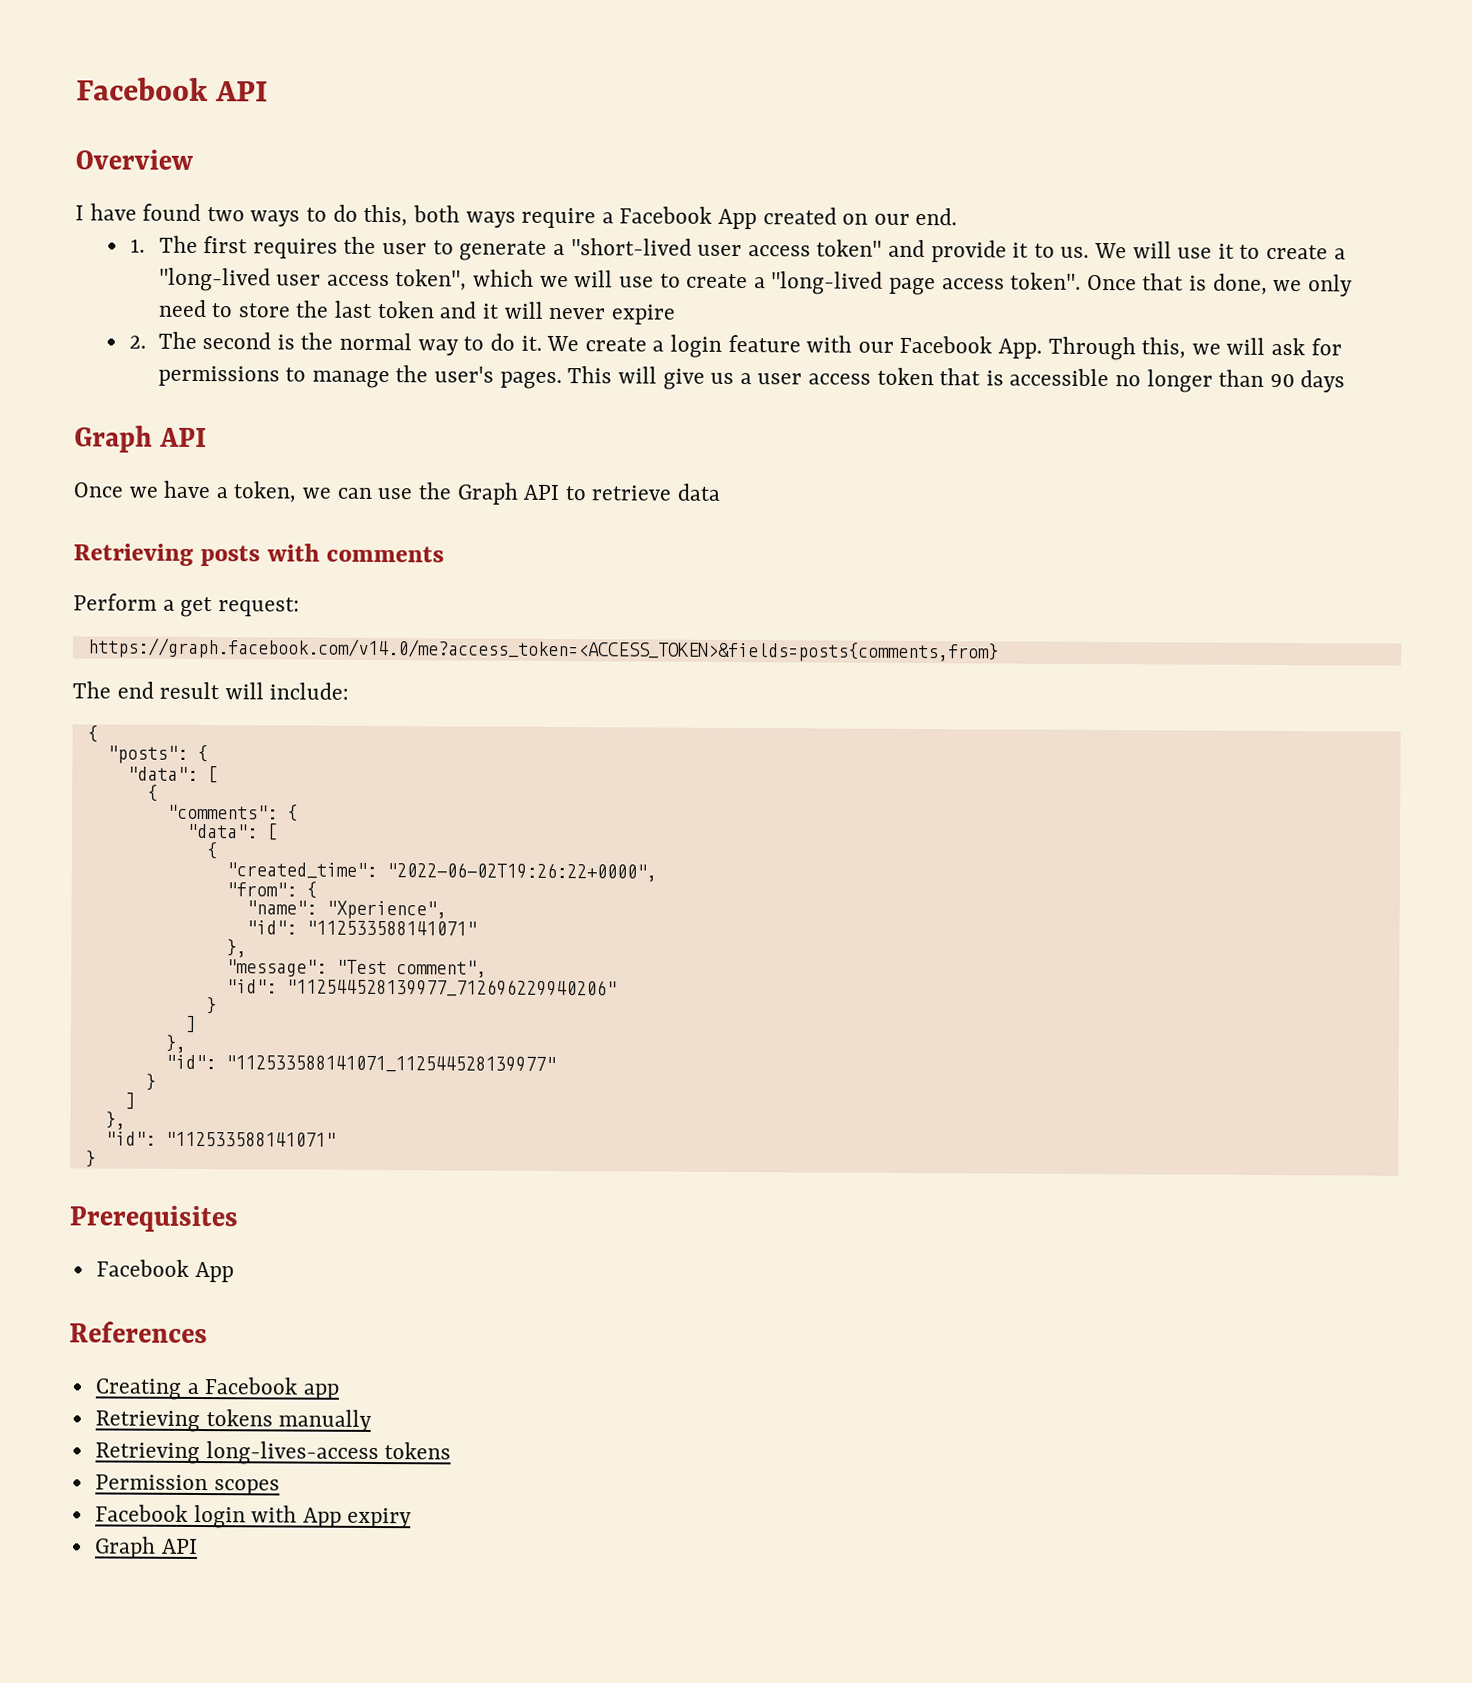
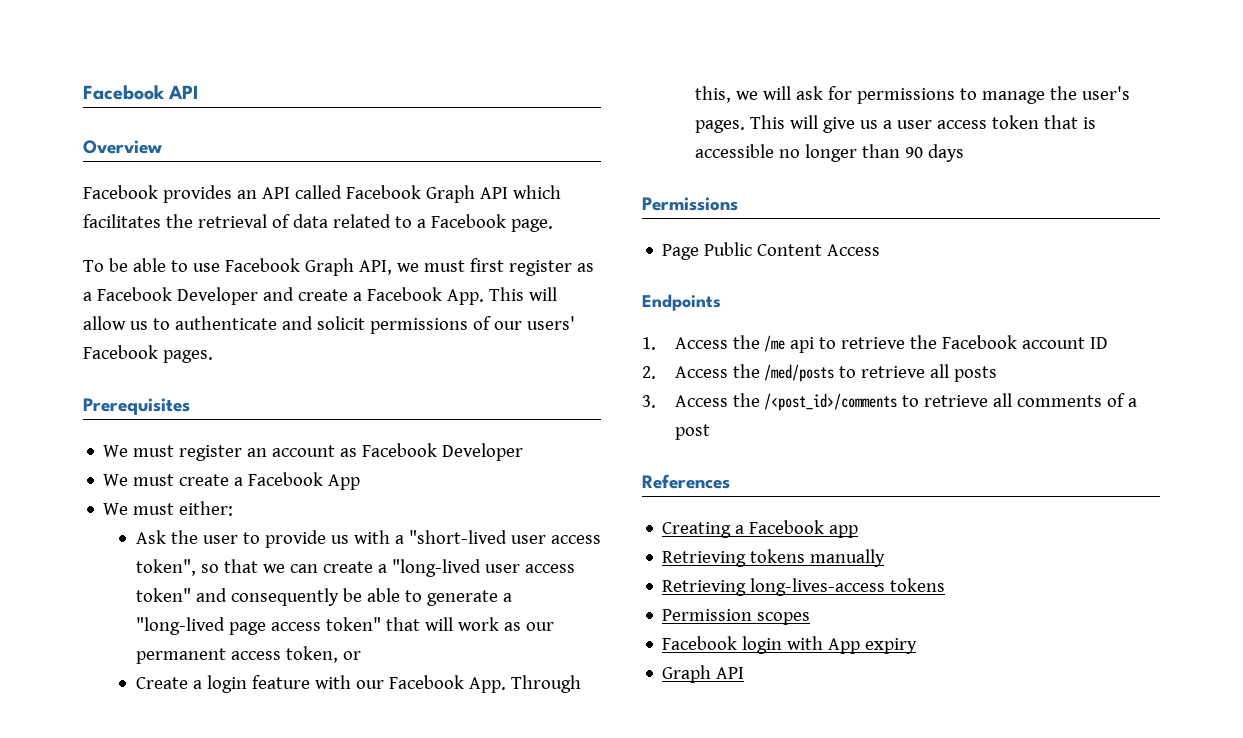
- I have found two ways to do this, both ways require a Facebook App created on our end.
- 1. The first requires the user to generate a "short-lived user access token" and provide it to us. We will use it to create a "long-lived user access token", which we will use to create a "long-lived page access token". Once that is done, we only need to store the last token and it will never expire
- 2. The second is the normal way to do it. We create a login feature with our Facebook App. Through this, we will ask for permissions to manage the user's pages.
+ Facebook provides an API called Facebook Graph API which facilitates the retrieval of data related to a Facebook page.
+ To be able to use Facebook Graph API, we must first register as a Facebook Developer and create a Facebook App. This will allow us to authenticate and solicit permissions of our users' Facebook pages.
+ Prerequisites
+ We must register an account as Facebook Developer
+ We must create a Facebook App
+ We must either:
+ Ask the user to provide us with a "short-lived user access token", so that we can create a "long-lived user access token" and consequently be able to generate a "long-lived page access token" that will work as our permanent access token, or
+ Create a login feature with our Facebook App. Through this, we will ask for permissions to manage the user's pages.
  This will give us a user access token that is accessible no longer than 90 days
- Graph API
- Once we have a token, we can use the Graph API to retrieve data
- Retrieving posts with comments
- Perform a get request:
- https://graph.facebook.com/v14.0/me?access_token=<ACCESS_TOKEN>&fields=posts{comments,from}
- The end result will include:
- {
- "posts": {
- "data": [
- {
- "comments": {
- "data": [
- {
- "created_time": "2022-06-02T19:26:22+0000",
- "from": {
- "name": "Xperience",
- "id": "112533588141071"
- },
- "message": "Test comment",
- "id": "112544528139977_712696229940206"
- }
- ]
- },
- "id": "112533588141071_112544528139977"
- }
- ]
- },
- "id": "112533588141071"
- }
- Prerequisites
- Facebook App
+ Permissions
+ Page Public Content Access
+ Endpoints
+ 1. Access the /me api to retrieve the Facebook account ID
+ 2. Access the /med/posts to retrieve all posts
+ 3. Access the /<post_id>/comments to retrieve all comments of a post

